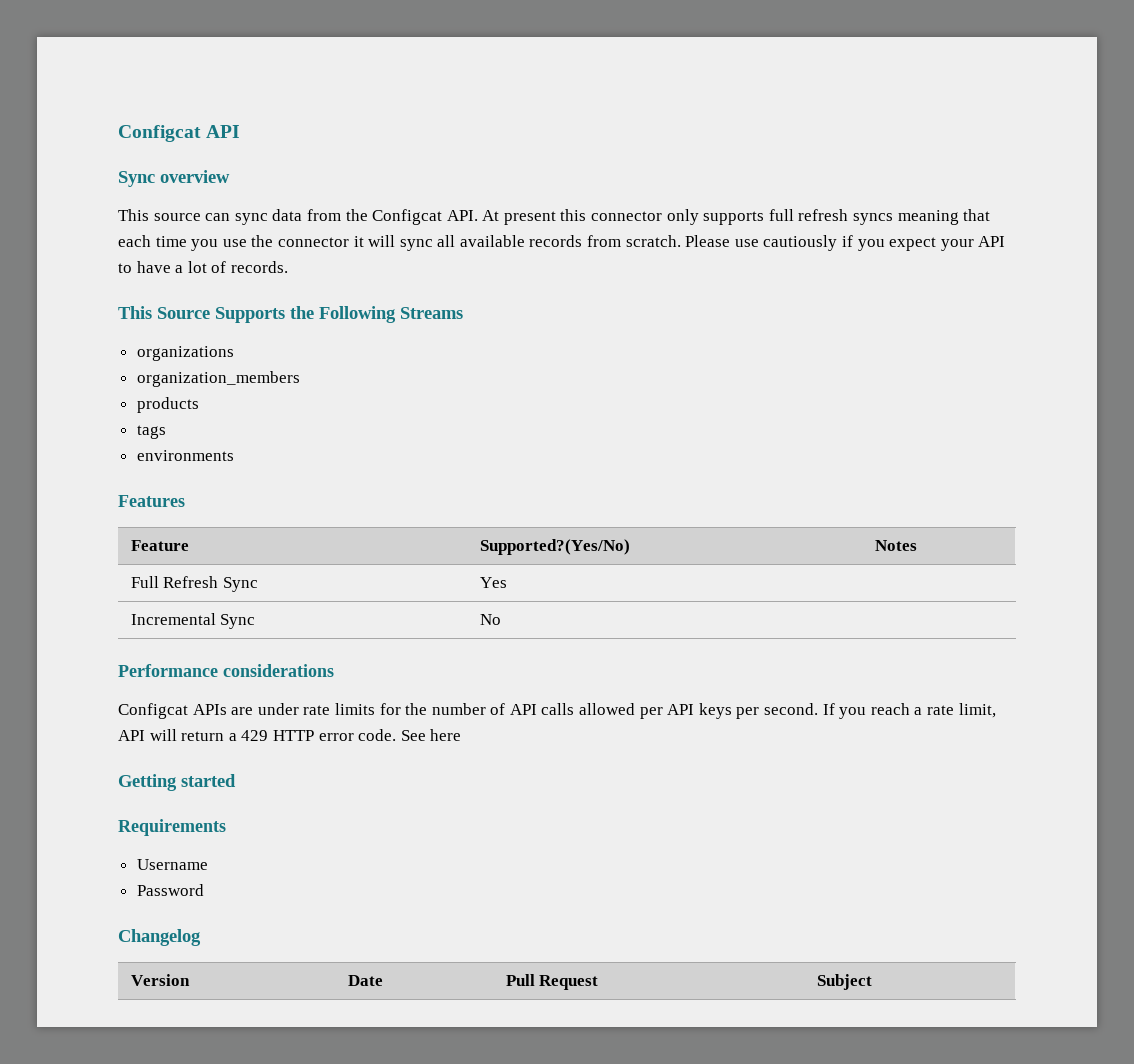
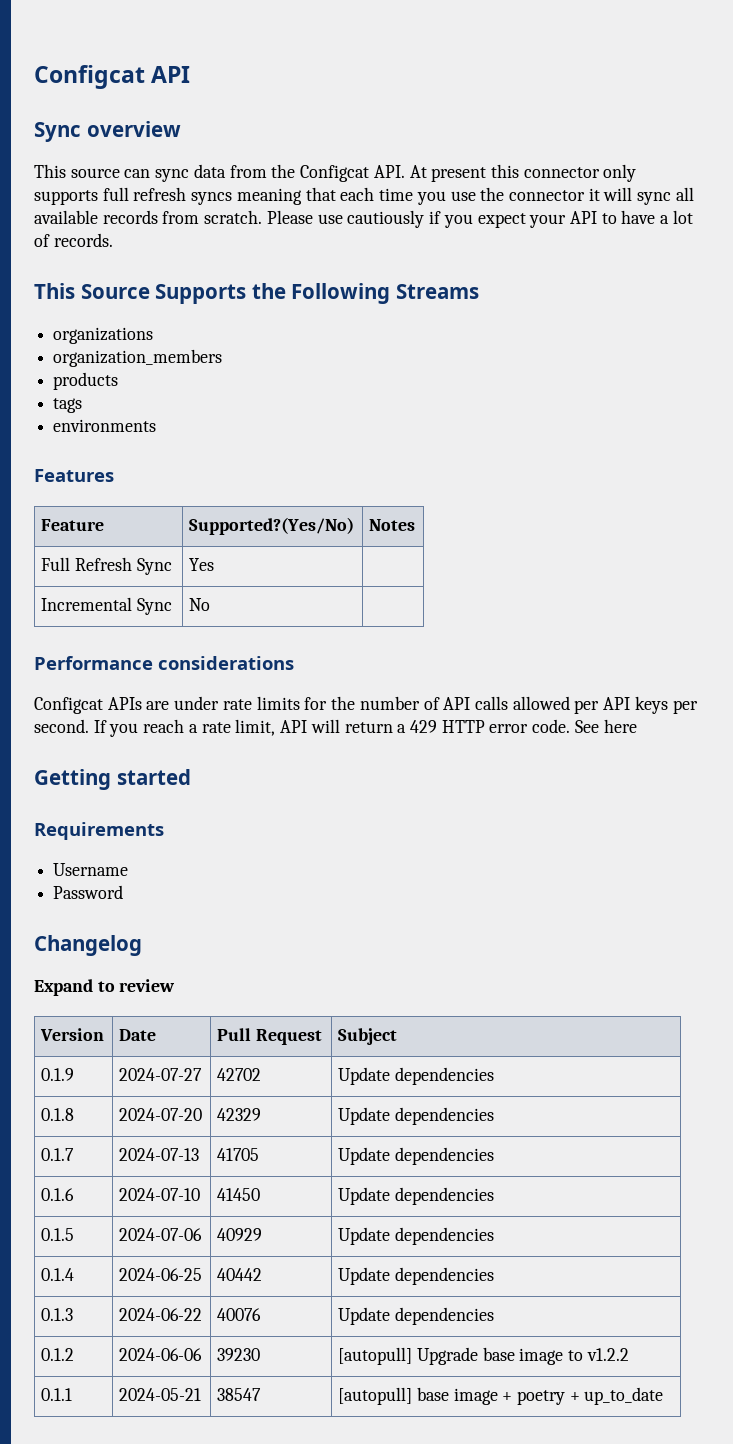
+ Expand to review
+ 0.1.9 | 2024-07-27 | 42702 | Update dependencies
+ 0.1.8 | 2024-07-20 | 42329 | Update dependencies
+ 0.1.7 | 2024-07-13 | 41705 | Update dependencies
+ 0.1.6 | 2024-07-10 | 41450 | Update dependencies
+ 0.1.5 | 2024-07-06 | 40929 | Update dependencies
+ 0.1.4 | 2024-06-25 | 40442 | Update dependencies
+ 0.1.3 | 2024-06-22 | 40076 | Update dependencies
+ 0.1.2 | 2024-06-06 | 39230 | [autopull] Upgrade base image to v1.2.2
+ 0.1.1 | 2024-05-21 | 38547 | [autopull] base image + poetry + up_to_date

